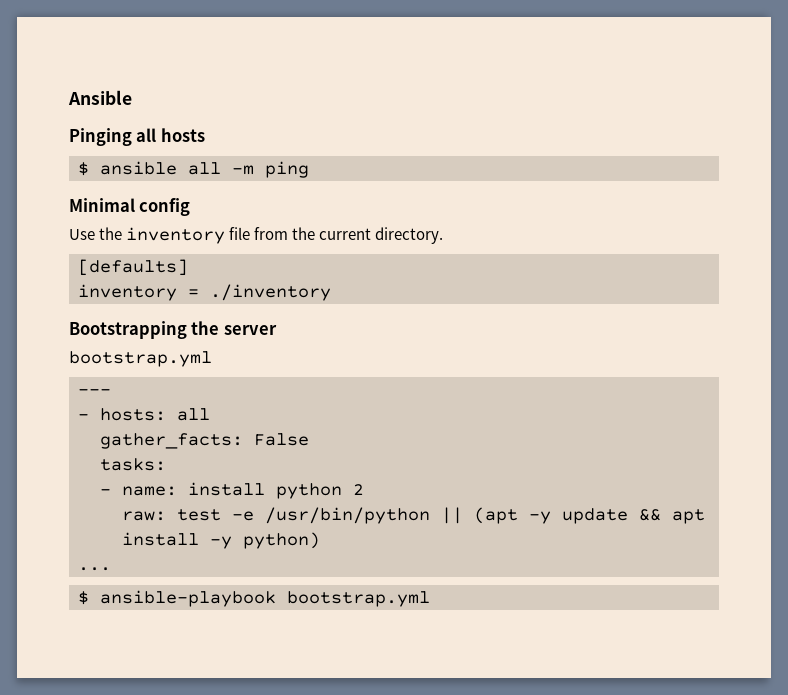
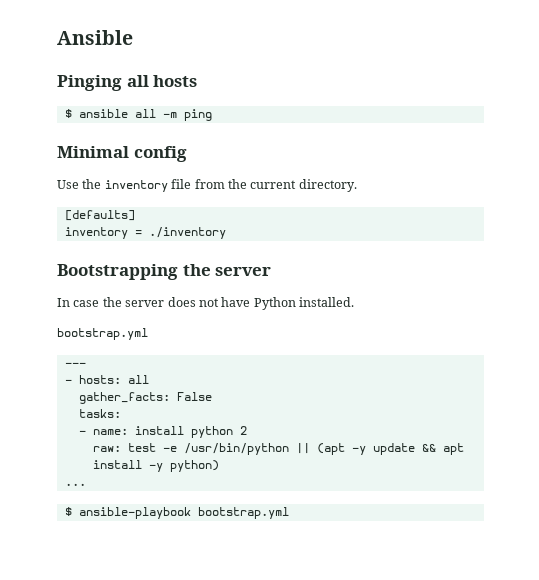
+ In case the server does not have Python installed.

